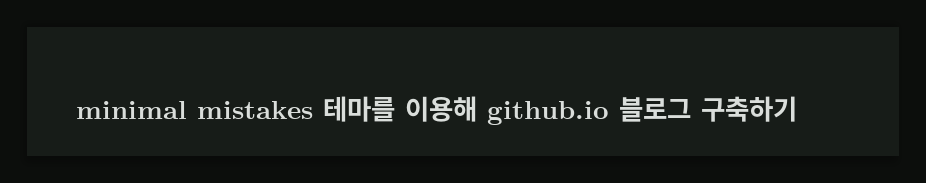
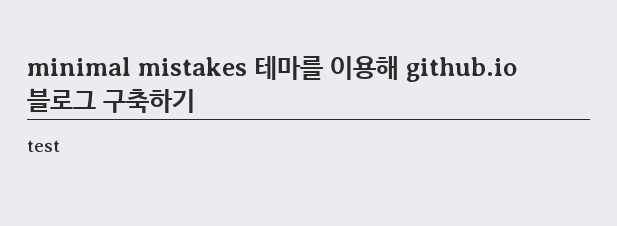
+ test

